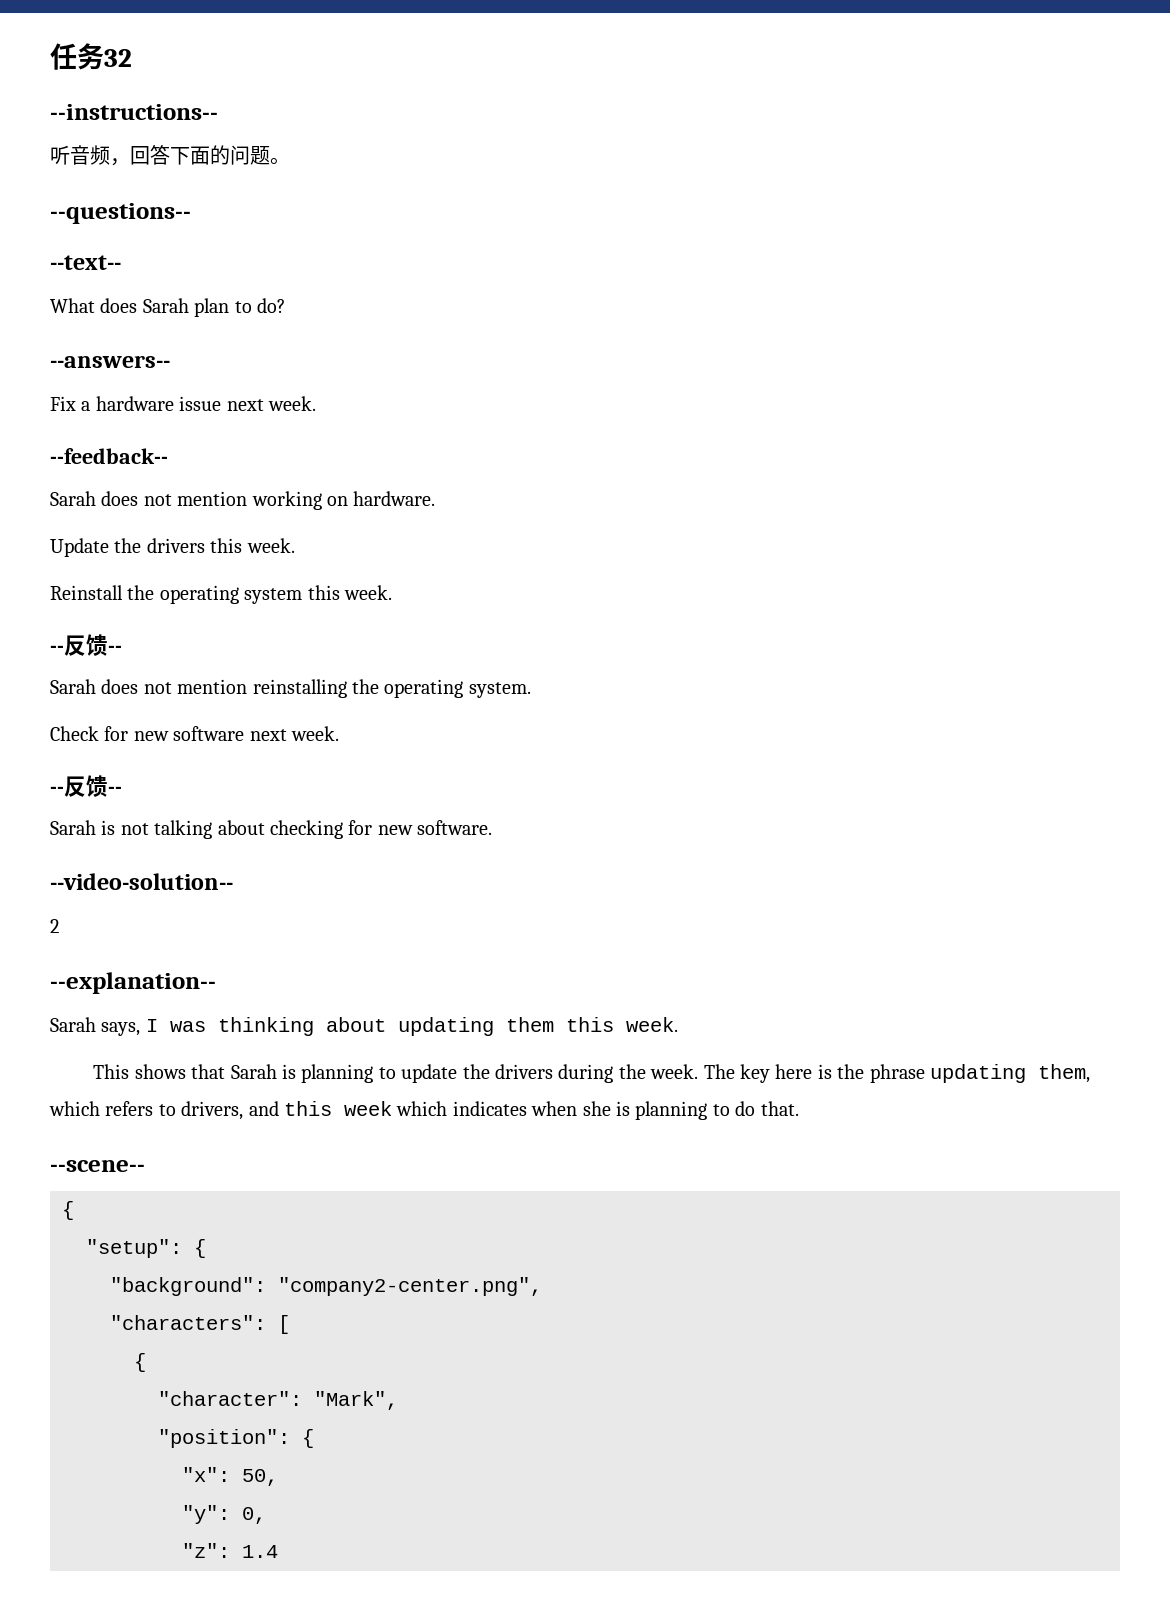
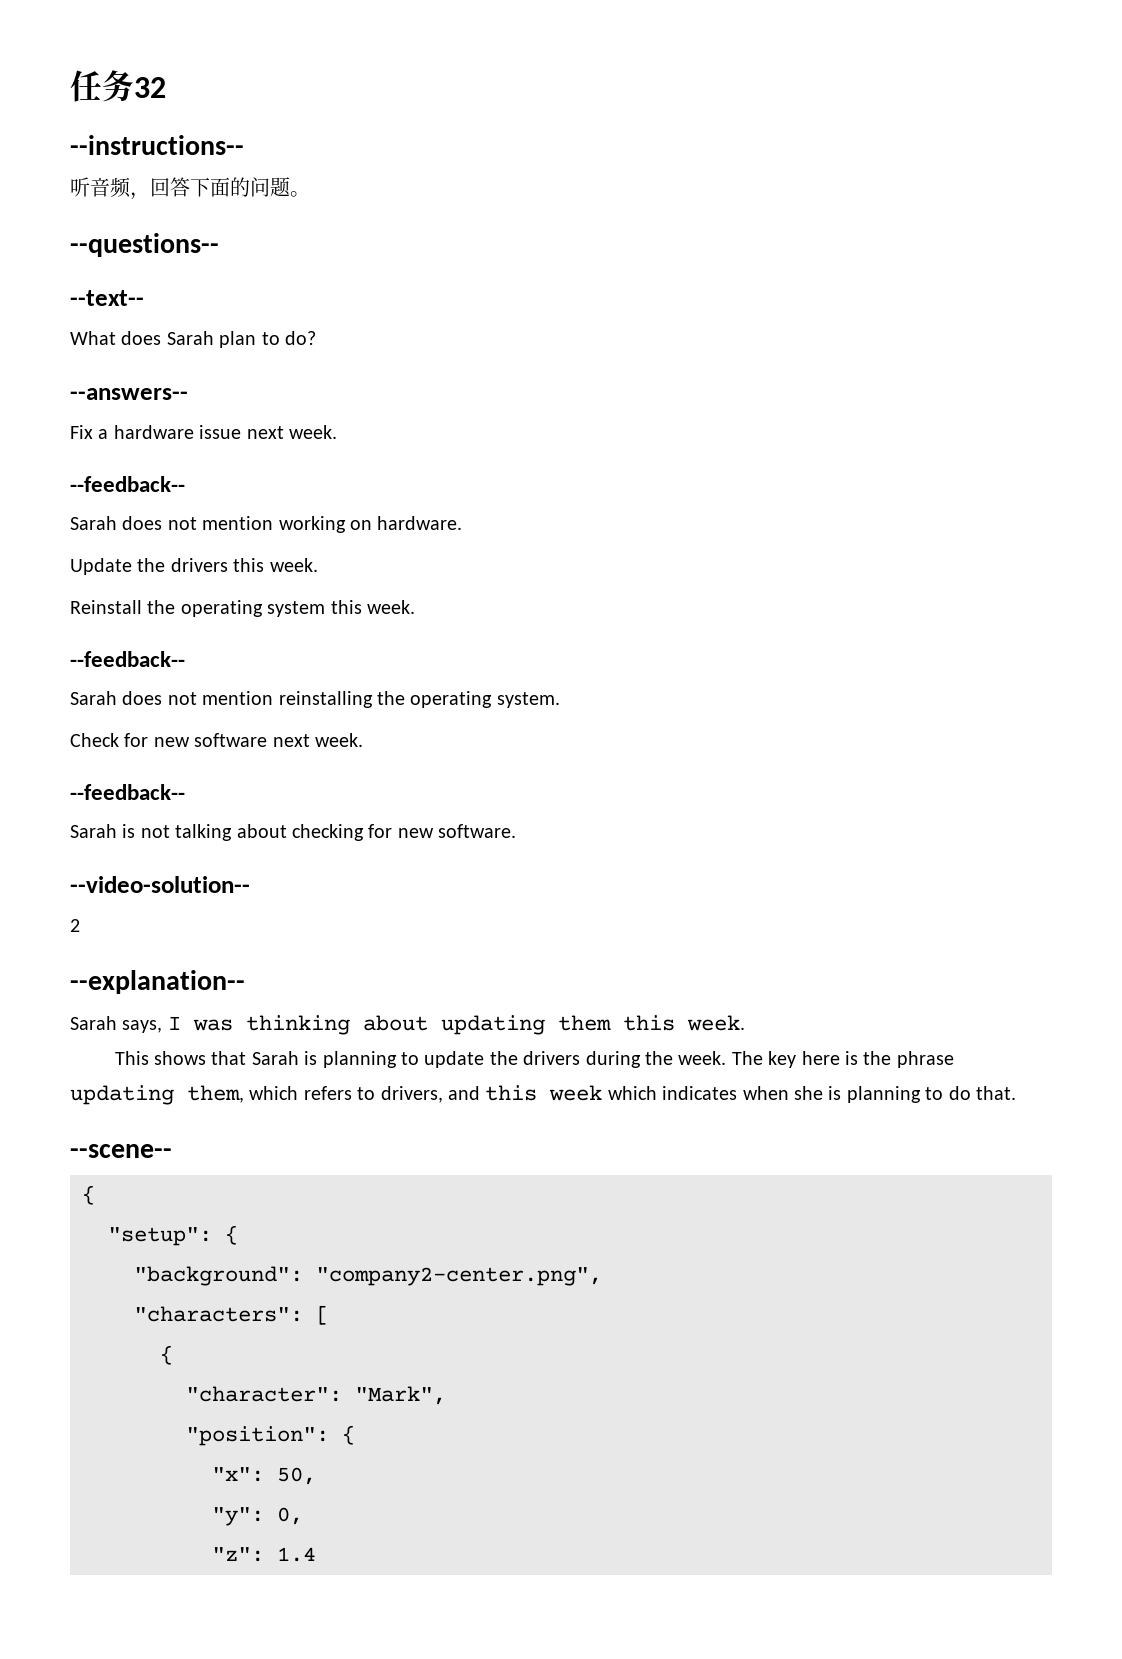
  Reinstall the operating system this week.
- --反馈--
+ --feedback--
  Check for new software next week.
- --反馈--
+ --feedback--

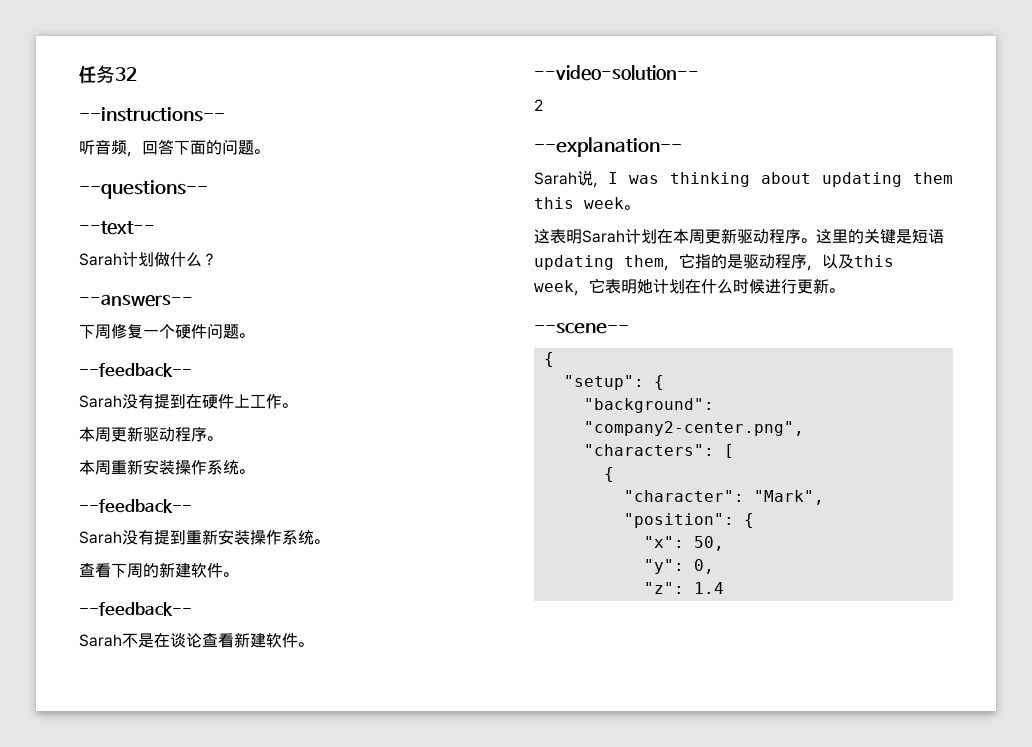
- What does Sarah plan to do?
+ Sarah计划做什么？
  --answers--
- Fix a hardware issue next week.
+ 下周修复一个硬件问题。
  --feedback--
- Sarah does not mention working on hardware.
- Update the drivers this week.
- Reinstall the operating system this week.
+ Sarah没有提到在硬件上工作。
+ 本周更新驱动程序。
+ 本周重新安装操作系统。
  --feedback--
- Sarah does not mention reinstalling the operating system.
- Check for new software next week.
+ Sarah没有提到重新安装操作系统。
+ 查看下周的新建软件。
  --feedback--
- Sarah is not talking about checking for new software.
+ Sarah不是在谈论查看新建软件。
- Sarah says, I was thinking about updating them this week.
- This shows that Sarah is planning to update the drivers during the week. The key here is the phrase updating them, which refers to drivers, and this week which indicates when she is planning to do that.
+ Sarah说，I was thinking about updating them this week。
+ 这表明Sarah计划在本周更新驱动程序。这里的关键是短语updating them，它指的是驱动程序，以及this week，它表明她计划在什么时候进行更新。

